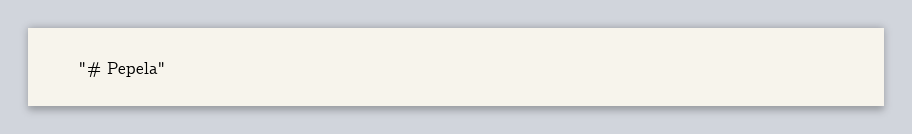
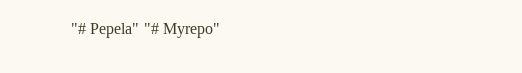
- "# Pepela"
+ "# Pepela" "# Myrepo"

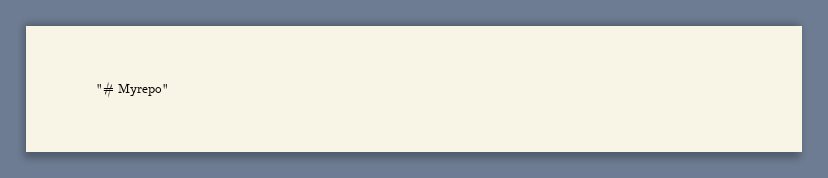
- "# Pepela" "# Myrepo"
+ "# Myrepo"

